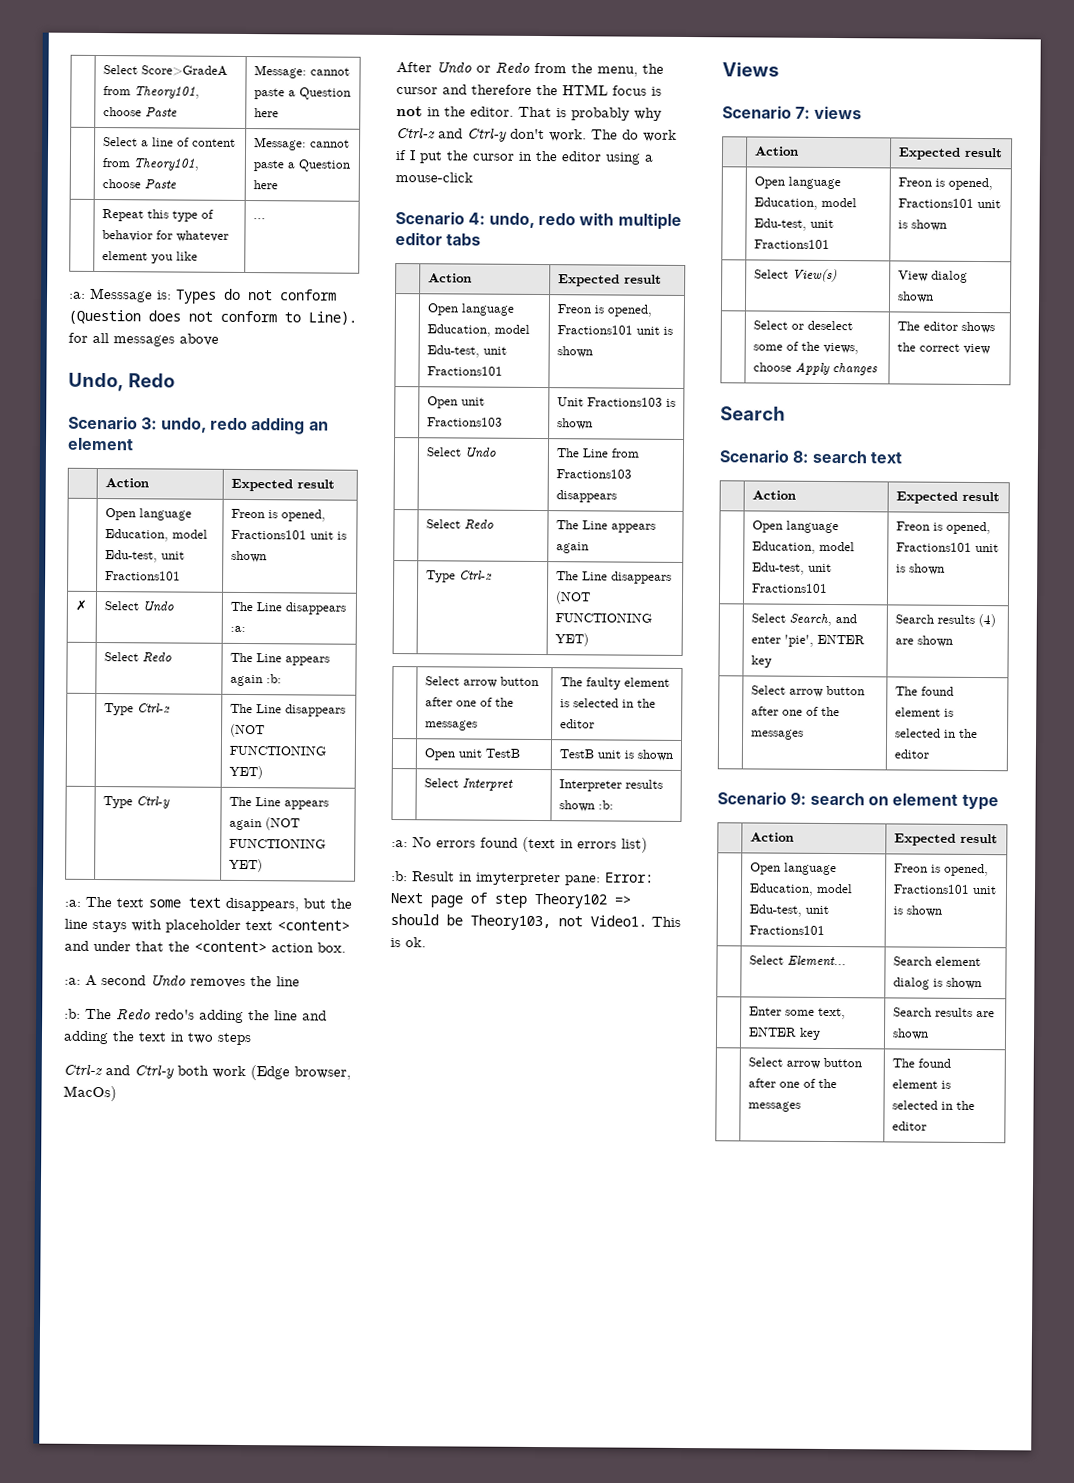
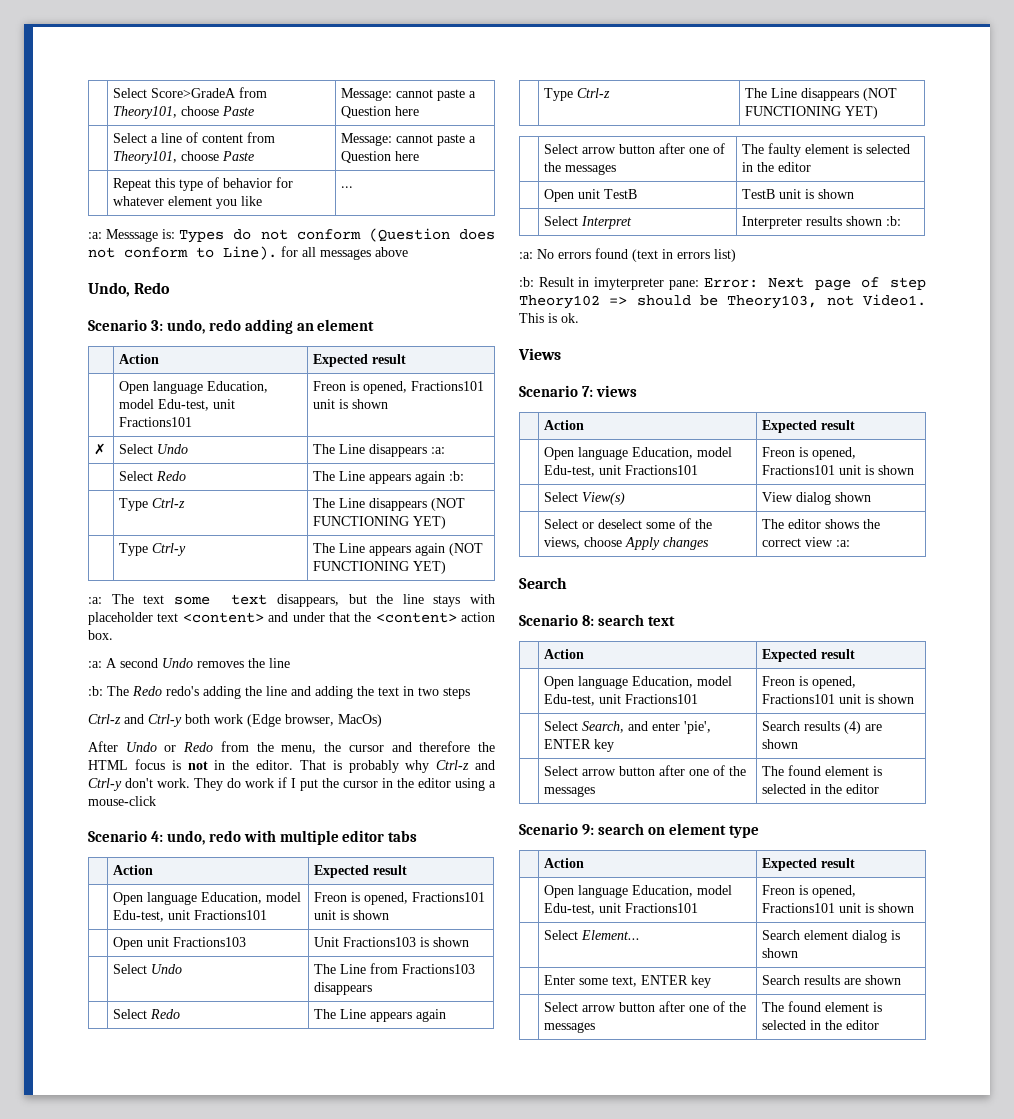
- The do work if I put the cursor in the editor using a mouse-click
+ They do work if I put the cursor in the editor using a mouse-click
- | Select or deselect some of the views, choose Apply changes | The editor shows the correct view
+ | Select or deselect some of the views, choose Apply changes | The editor shows the correct view :a:

